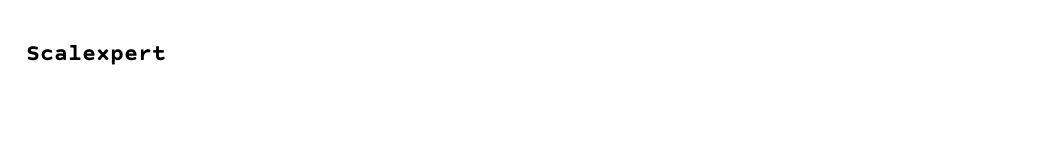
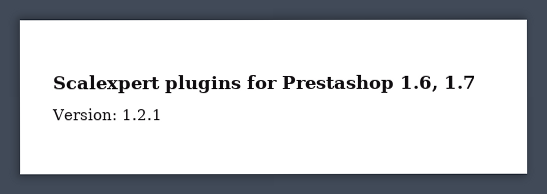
- Scalexpert
+ Scalexpert plugins for Prestashop 1.6, 1.7
+ Version: 1.2.1

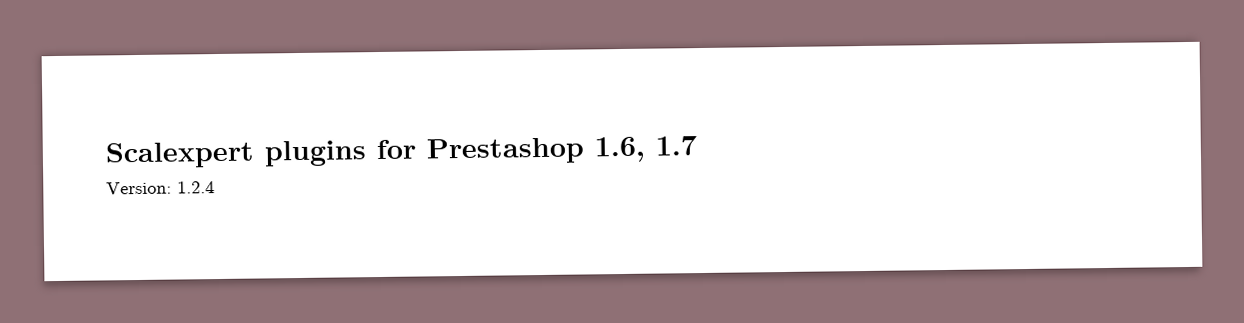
- Version: 1.2.1
+ Version: 1.2.4

